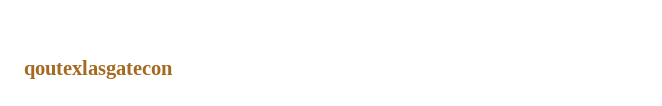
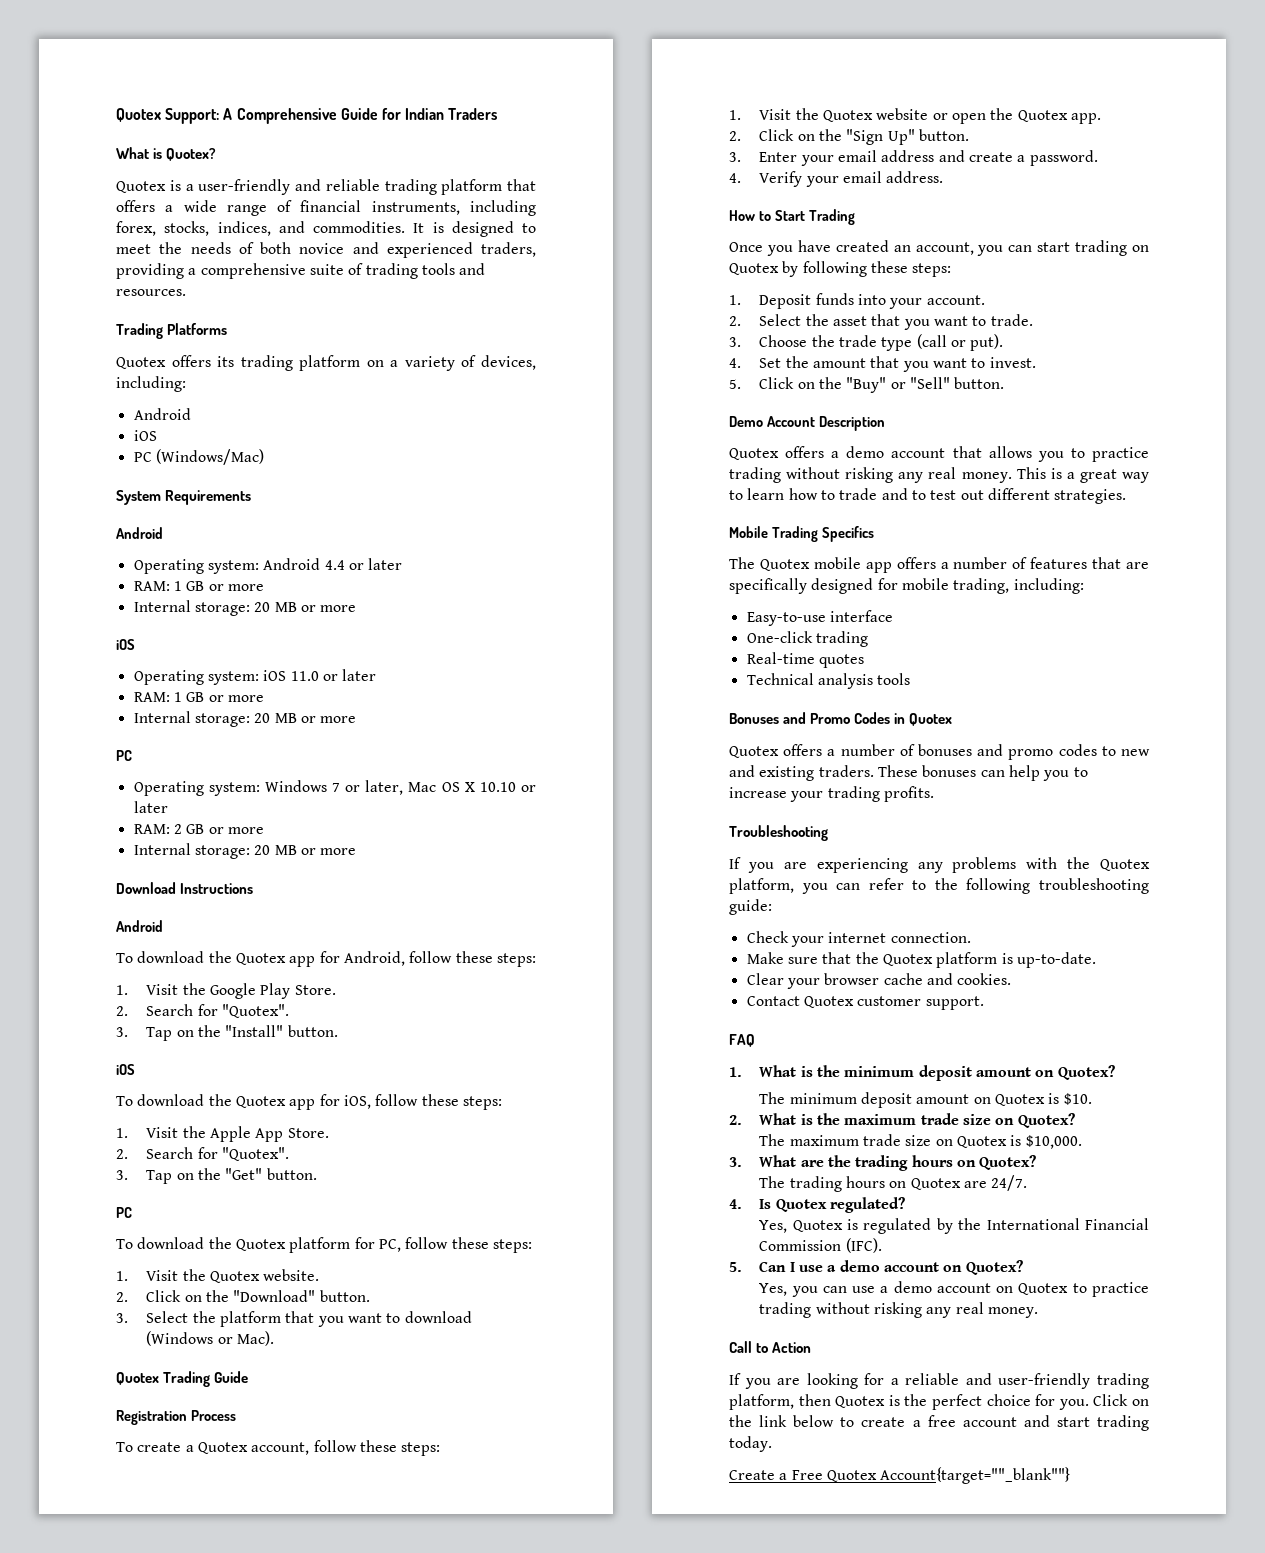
- qoutexlasgatecon
+ Quotex Support: A Comprehensive Guide for Indian Traders
+ What is Quotex?
+ Quotex is a user-friendly and reliable trading platform that offers a wide range of financial instruments, including forex, stocks, indices, and commodities. It is designed to meet the needs of both novice and experienced traders, providing a comprehensive suite of trading tools and resources.
+ Trading Platforms
+ Quotex offers its trading platform on a variety of devices, including:
+ Android
+ iOS
+ PC (Windows/Mac)
+ System Requirements
+ Android
+ Operating system: Android 4.4 or later
+ RAM: 1 GB or more
+ Internal storage: 20 MB or more
+ iOS
+ Operating system: iOS 11.0 or later
+ RAM: 1 GB or more
+ Internal storage: 20 MB or more
+ PC
+ Operating system: Windows 7 or later, Mac OS X 10.10 or later
+ RAM: 2 GB or more
+ Internal storage: 20 MB or more
+ Download Instructions
+ Android
+ To download the Quotex app for Android, follow these steps:
+ 1. Visit the Google Play Store.
+ 2. Search for "Quotex".
+ 3. Tap on the "Install" button.
+ iOS
+ To download the Quotex app for iOS, follow these steps:
+ 1. Visit the Apple App Store.
+ 2. Search for "Quotex".
+ 3. Tap on the "Get" button.
+ PC
+ To download the Quotex platform for PC, follow these steps:
+ 1. Visit the Quotex website.
+ 2. Click on the "Download" button.
+ 3. Select the platform that you want to download (Windows or Mac).
+ Quotex Trading Guide
+ Registration Process
+ To create a Quotex account, follow these steps:
+ 1. Visit the Quotex website or open the Quotex app.
+ 2. Click on the "Sign Up" button.
+ 3. Enter your email address and create a password.
+ 4. Verify your email address.
+ How to Start Trading
+ Once you have created an account, you can start trading on Quotex by following these steps:
+ 1. Deposit funds into your account.
+ 2. Select the asset that you want to trade.
+ 3. Choose the trade type (call or put).
+ 4. Set the amount that you want to invest.
+ 5. Click on the "Buy" or "Sell" button.
+ Demo Account Description
+ Quotex offers a demo account that allows you to practice trading without risking any real money. This is a great way to learn how to trade and to test out different strategies.
+ Mobile Trading Specifics
+ The Quotex mobile app offers a number of features that are specifically designed for mobile trading, including:
+ Easy-to-use interface
+ One-click trading
+ Real-time quotes
+ Technical analysis tools
+ Bonuses and Promo Codes in Quotex
+ Quotex offers a number of bonuses and promo codes to new and existing traders. These bonuses can help you to increase your trading profits.
+ Troubleshooting
+ If you are experiencing any problems with the Quotex platform, you can refer to the following troubleshooting guide:
+ Check your internet connection.
+ Make sure that the Quotex platform is up-to-date.
+ Clear your browser cache and cookies.
+ Contact Quotex customer support.
+ FAQ
+ 1. What is the minimum deposit amount on Quotex?
+ The minimum deposit amount on Quotex is $10.
+ 2. What is the maximum trade size on Quotex?
+ The maximum trade size on Quotex is $10,000.
+ 3. What are the trading hours on Quotex?
+ The trading hours on Quotex are 24/7.
+ 4. Is Quotex regulated?
+ Yes, Quotex is regulated by the International Financial Commission (IFC).
+ 5. Can I use a demo account on Quotex?
+ Yes, you can use a demo account on Quotex to practice trading without risking any real money.
+ Call to Action
+ If you are looking for a reliable and user-friendly trading platform, then Quotex is the perfect choice for you. Click on the link below to create a free account and start trading today.
+ Create a Free Quotex Account{target=""_blank""}

